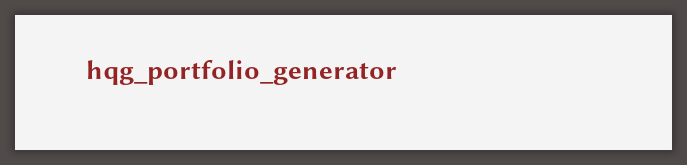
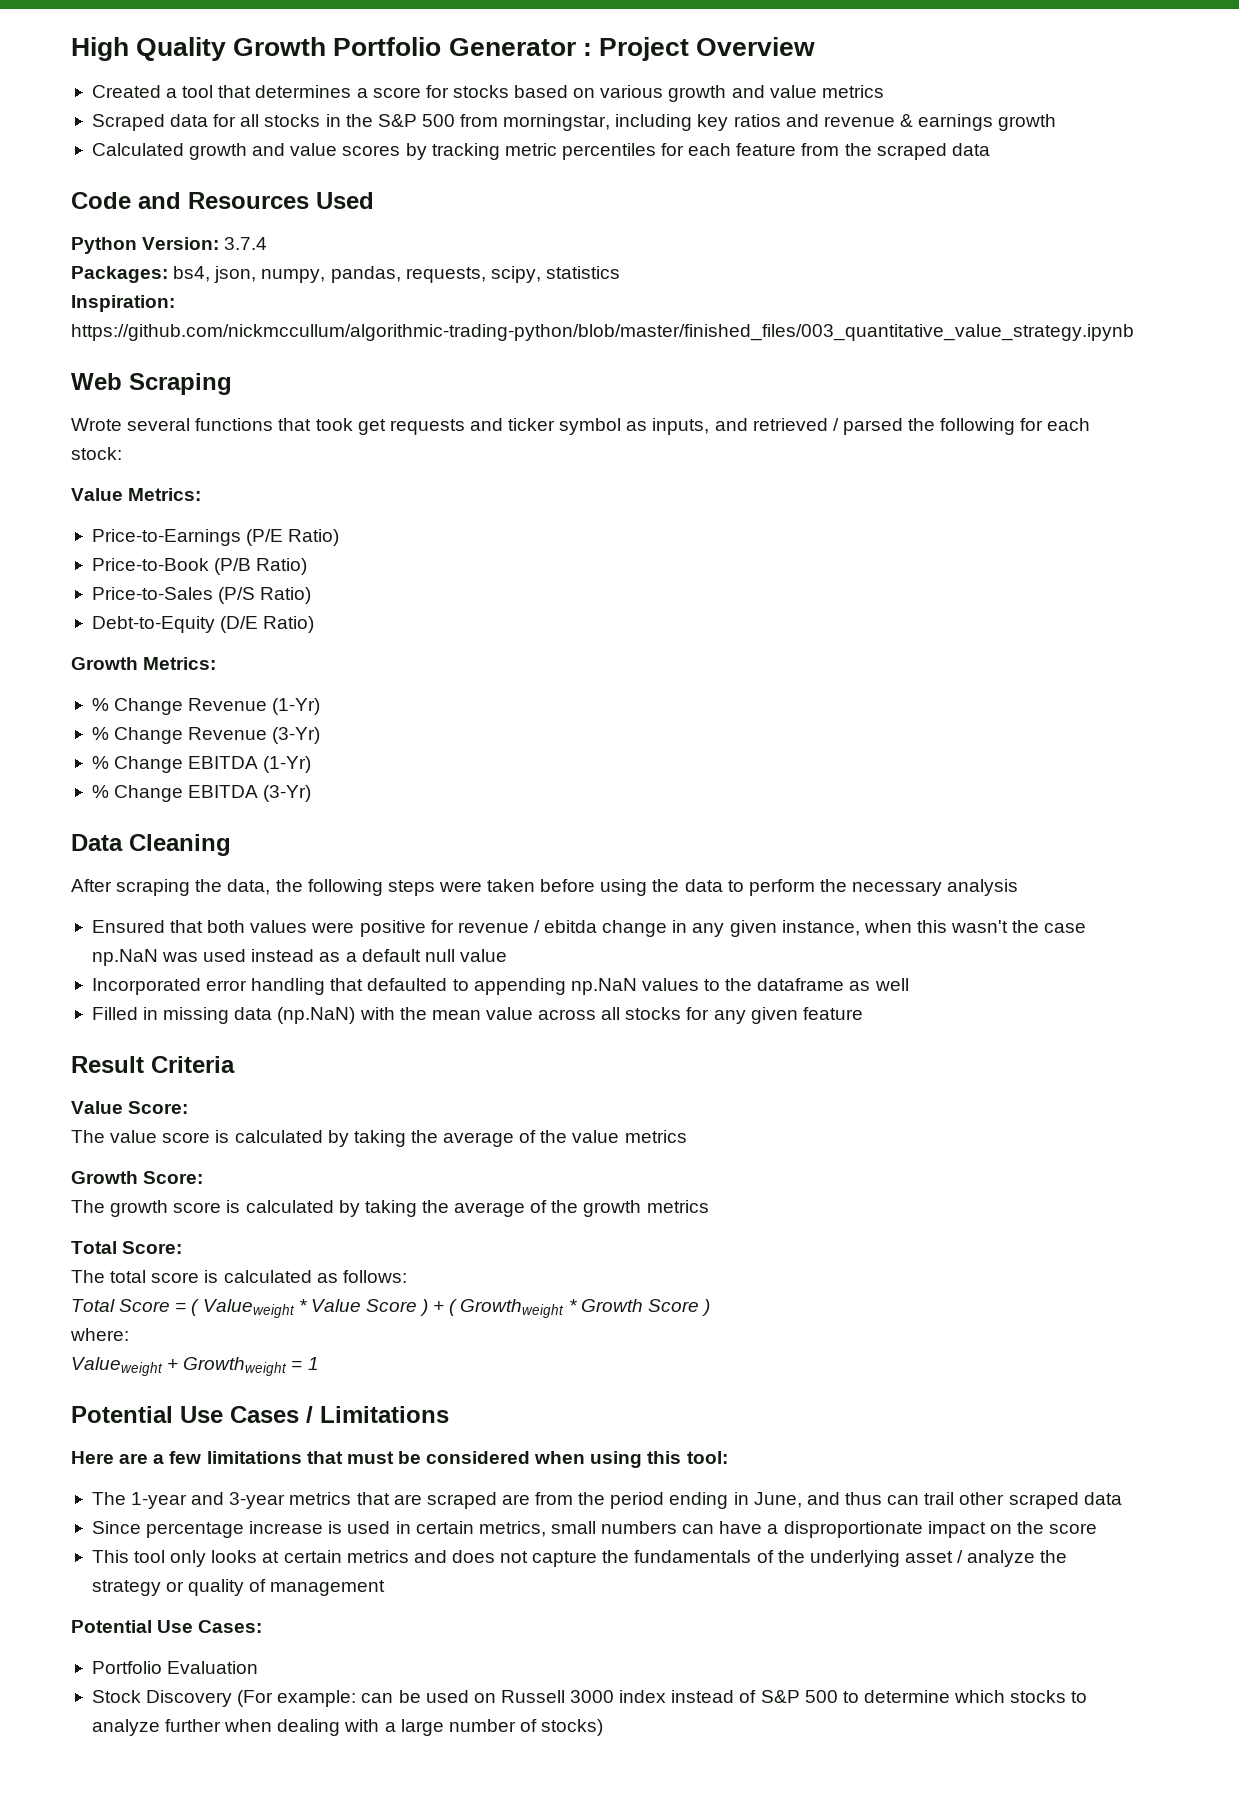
- hqg_portfolio_generator
+ High Quality Growth Portfolio Generator : Project Overview
+ Created a tool that determines a score for stocks based on various growth and value metrics
+ Scraped data for all stocks in the S&P 500 from morningstar, including key ratios and revenue & earnings growth
+ Calculated growth and value scores by tracking metric percentiles for each feature from the scraped data
+ Code and Resources Used
+ Python Version: 3.7.4
+ Packages: bs4, json, numpy, pandas, requests, scipy, statistics
+ Inspiration: https://github.com/nickmccullum/algorithmic-trading-python/blob/master/finished_files/003_quantitative_value_strategy.ipynb
+ Web Scraping
+ Wrote several functions that took get requests and ticker symbol as inputs, and retrieved / parsed the following for each stock:
+ Value Metrics:
+ Price-to-Earnings (P/E Ratio)
+ Price-to-Book (P/B Ratio)
+ Price-to-Sales (P/S Ratio)
+ Debt-to-Equity (D/E Ratio)
+ Growth Metrics:
+ % Change Revenue (1-Yr)
+ % Change Revenue (3-Yr)
+ % Change EBITDA (1-Yr)
+ % Change EBITDA (3-Yr)
+ Data Cleaning
+ After scraping the data, the following steps were taken before using the data to perform the necessary analysis
+ Ensured that both values were positive for revenue / ebitda change in any given instance, when this wasn't the case np.NaN was used instead as a default null value
+ Incorporated error handling that defaulted to appending np.NaN values to the dataframe as well
+ Filled in missing data (np.NaN) with the mean value across all stocks for any given feature
+ Result Criteria
+ Value Score:
+ The value score is calculated by taking the average of the value metrics
+ Growth Score:
+ The growth score is calculated by taking the average of the growth metrics
+ Total Score:
+ The total score is calculated as follows:
+ Total Score = ( Valueweight * Value Score ) + ( Growthweight * Growth Score )
+ where:
+ Valueweight + Growthweight = 1
+ Potential Use Cases / Limitations
+ Here are a few limitations that must be considered when using this tool:
+ The 1-year and 3-year metrics that are scraped are from the period ending in June, and thus can trail other scraped data
+ Since percentage increase is used in certain metrics, small numbers can have a disproportionate impact on the score
+ This tool only looks at certain metrics and does not capture the fundamentals of the underlying asset / analyze the strategy or quality of management
+ Potential Use Cases:
+ Portfolio Evaluation
+ Stock Discovery (For example: can be used on Russell 3000 index instead of S&P 500 to determine which stocks to analyze further when dealing with a large number of stocks)

